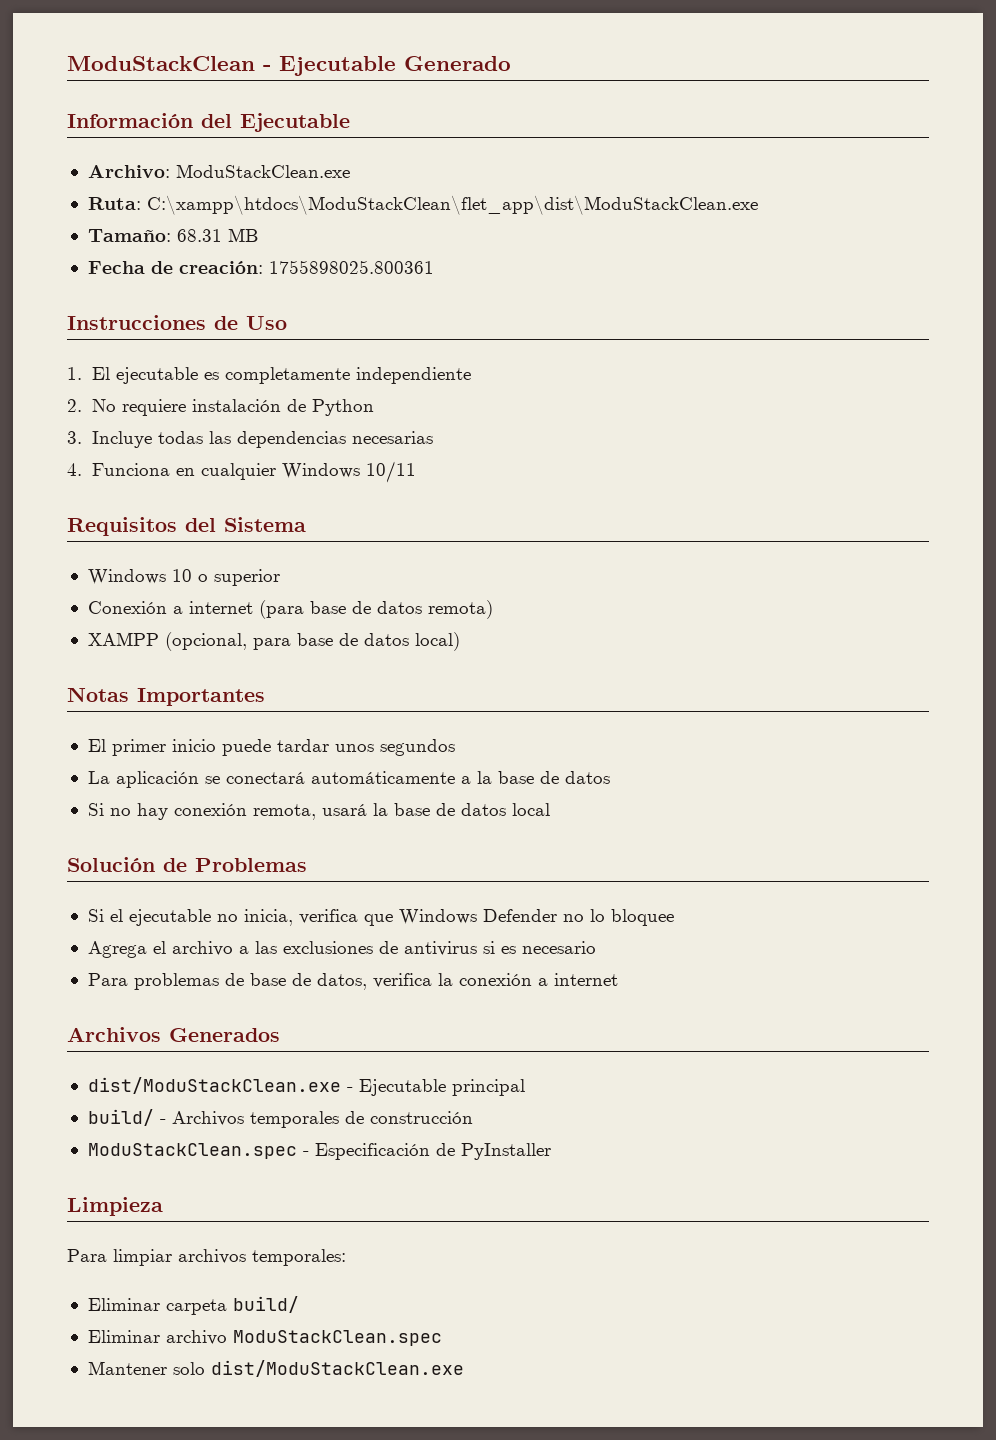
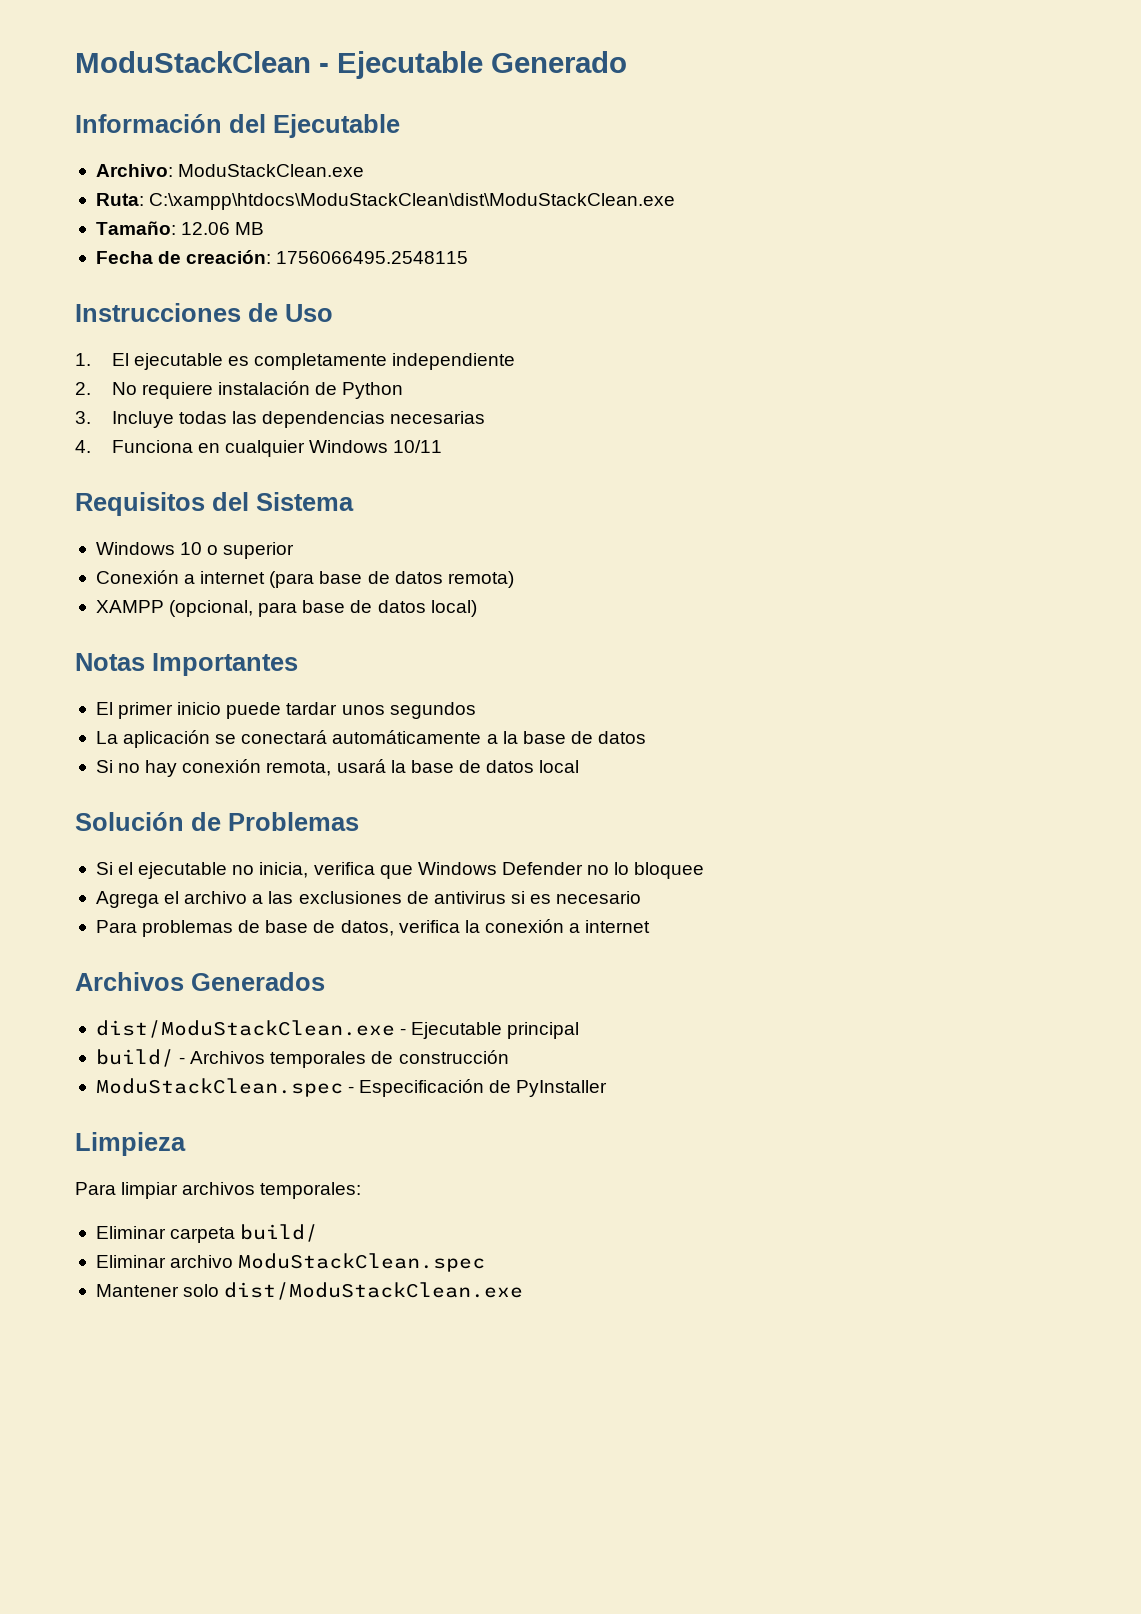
- Ruta: C:\xampp\htdocs\ModuStackClean\flet_app\dist\ModuStackClean.exe
+ Ruta: C:\xampp\htdocs\ModuStackClean\dist\ModuStackClean.exe
- Tamaño: 68.31 MB
+ Tamaño: 12.06 MB
- Fecha de creación: 1755898025.800361
+ Fecha de creación: 1756066495.2548115

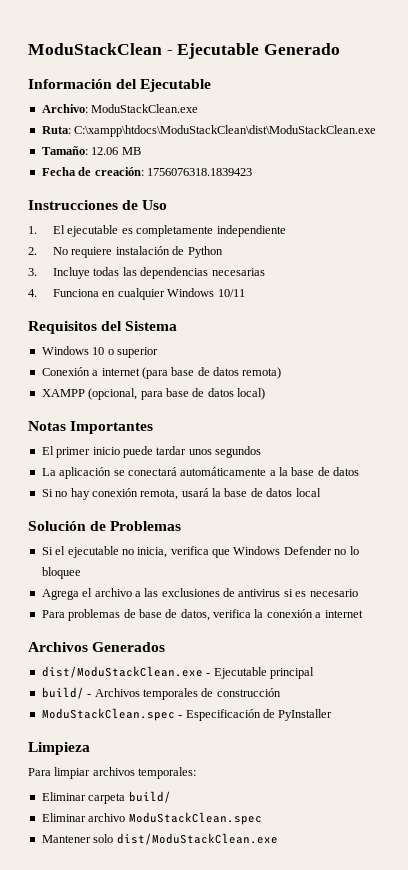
- Fecha de creación: 1756066495.2548115
+ Fecha de creación: 1756076318.1839423

